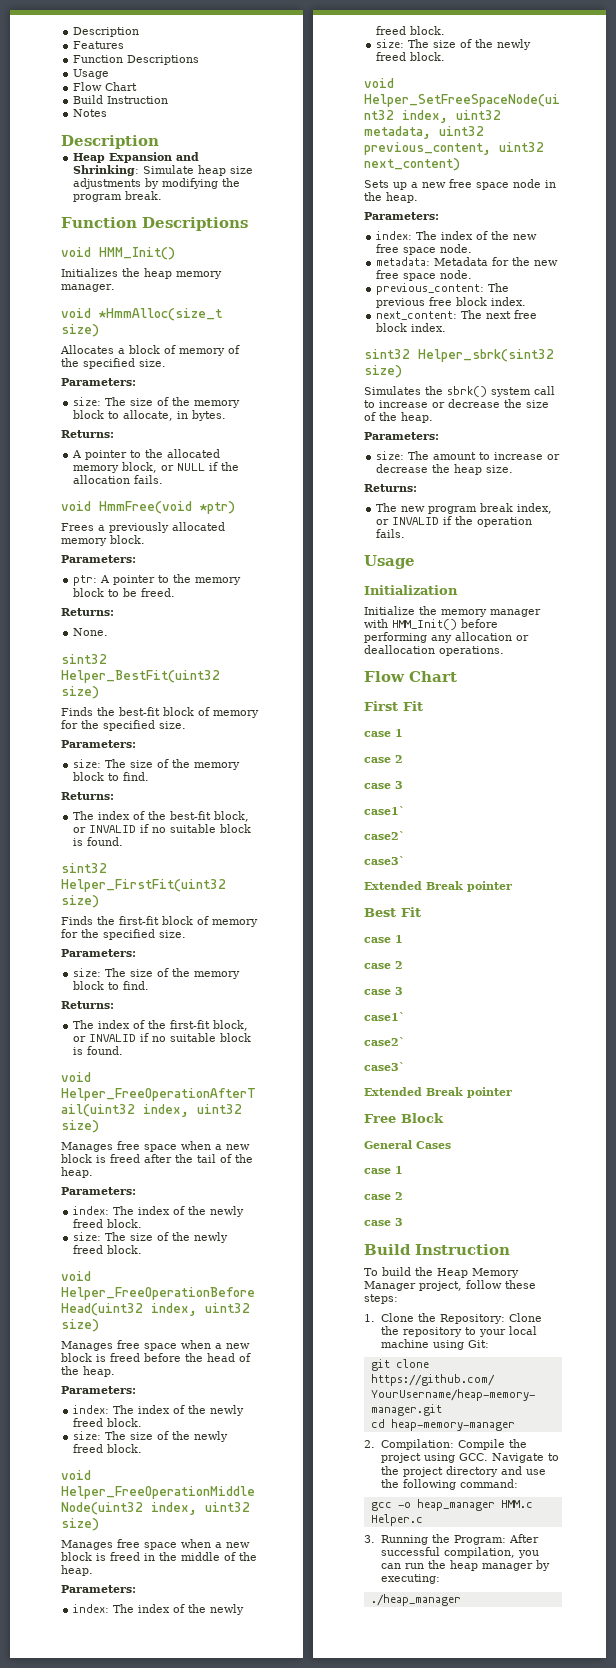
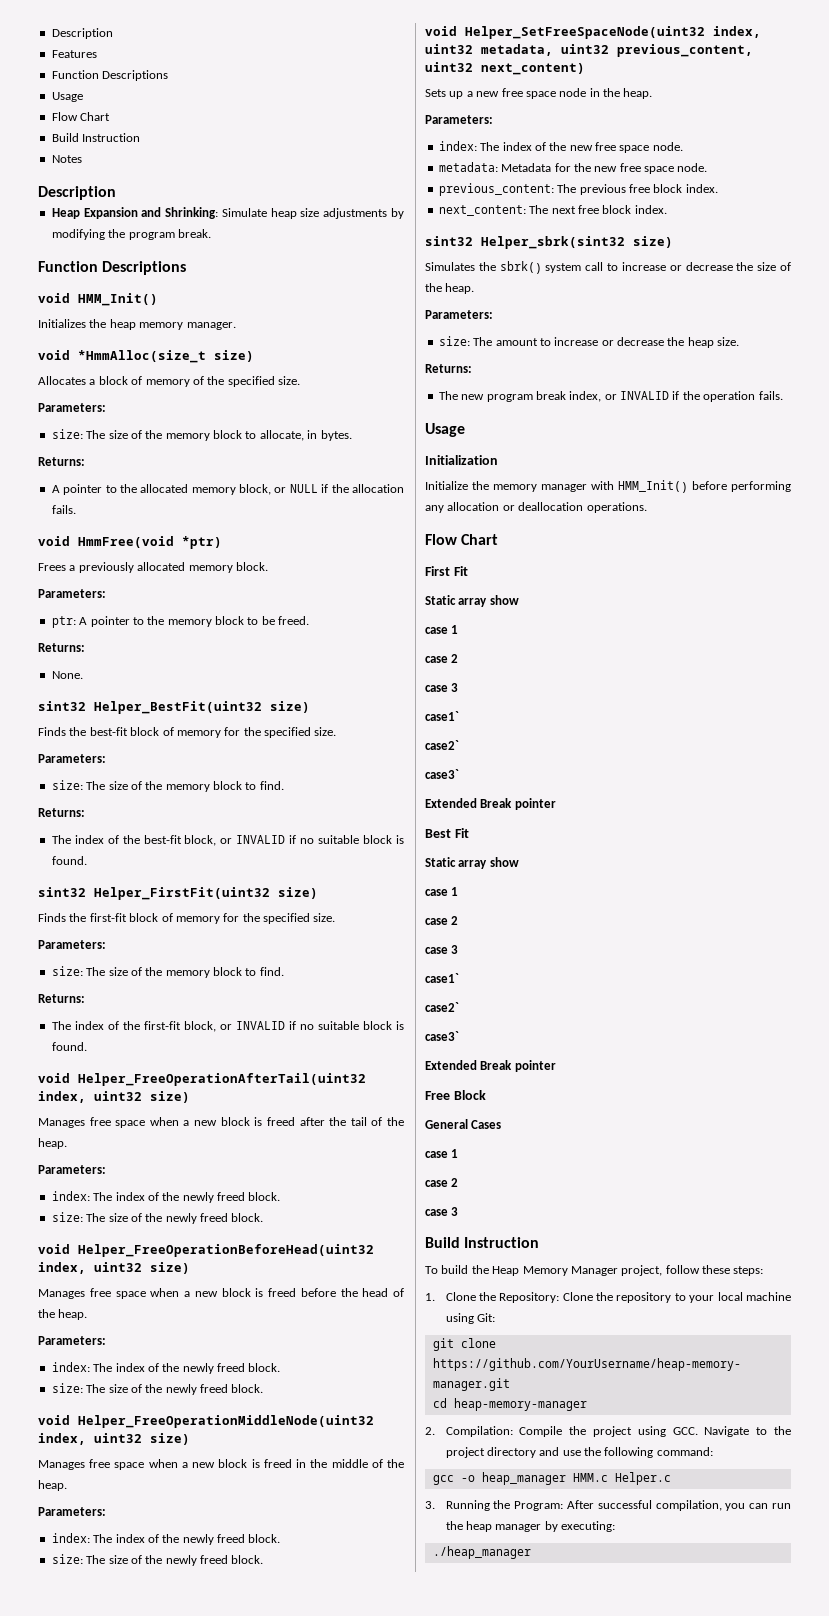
  First Fit
+ Static array show
  Best Fit
+ Static array show

